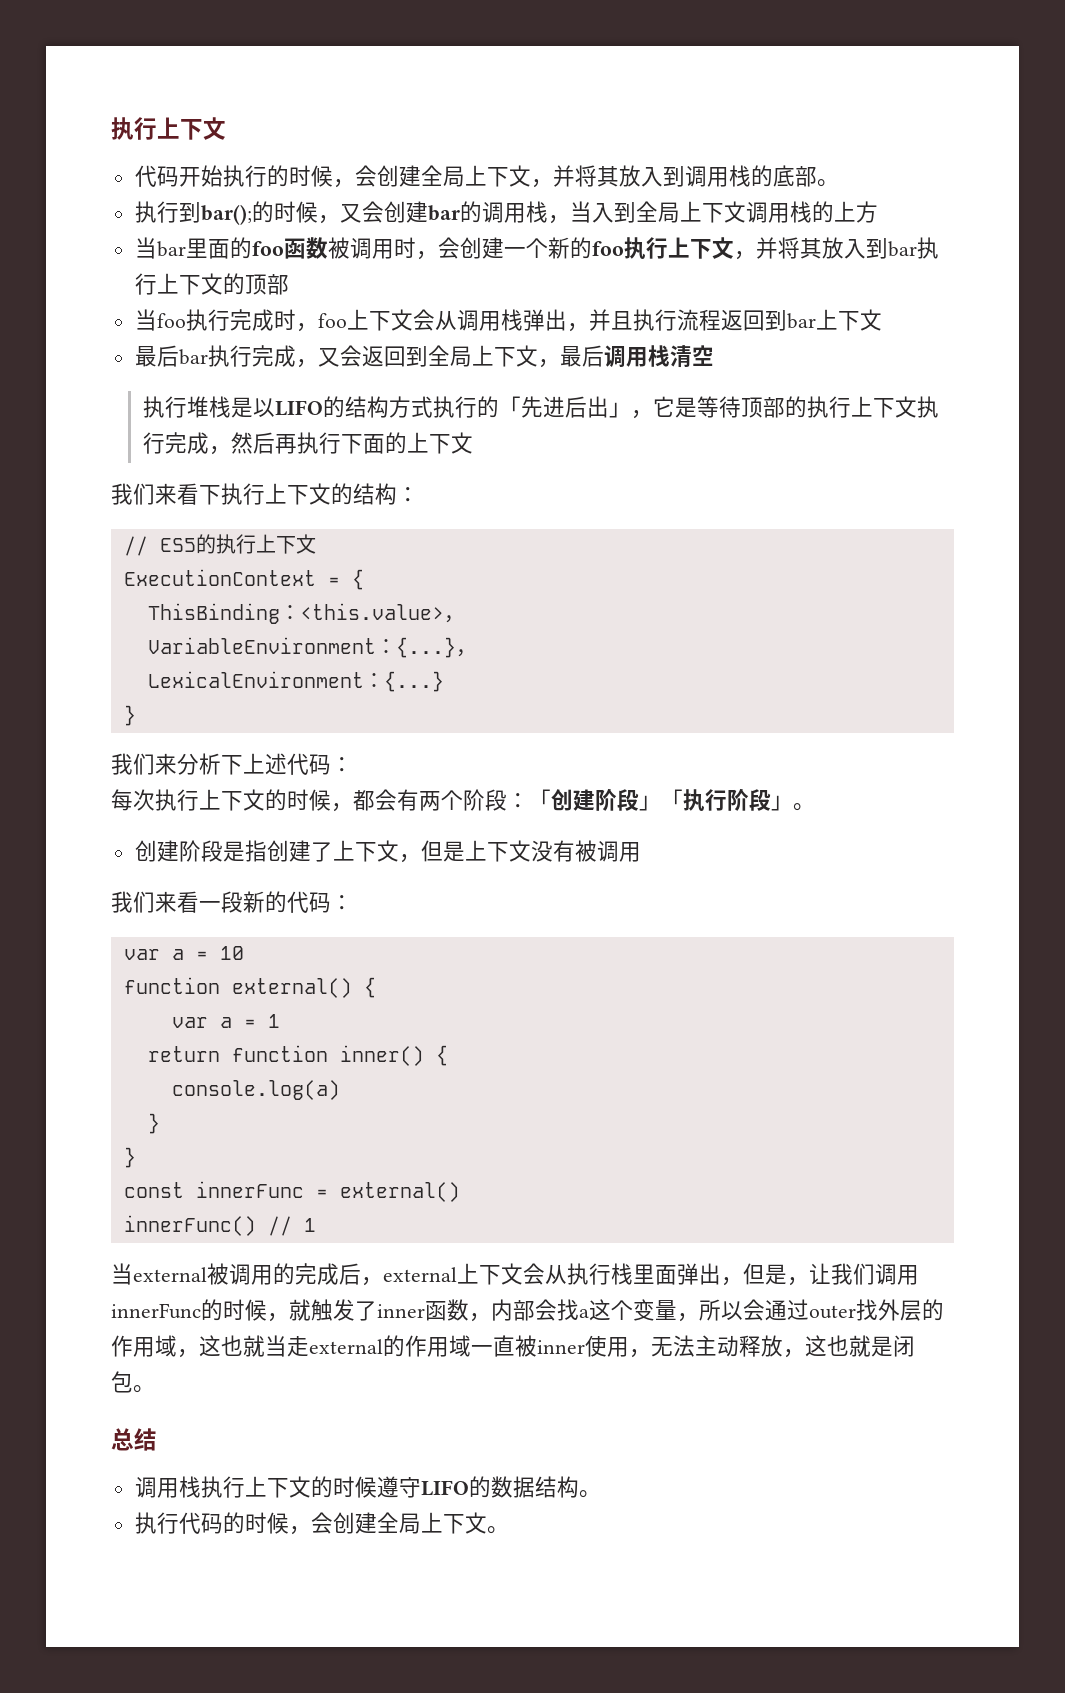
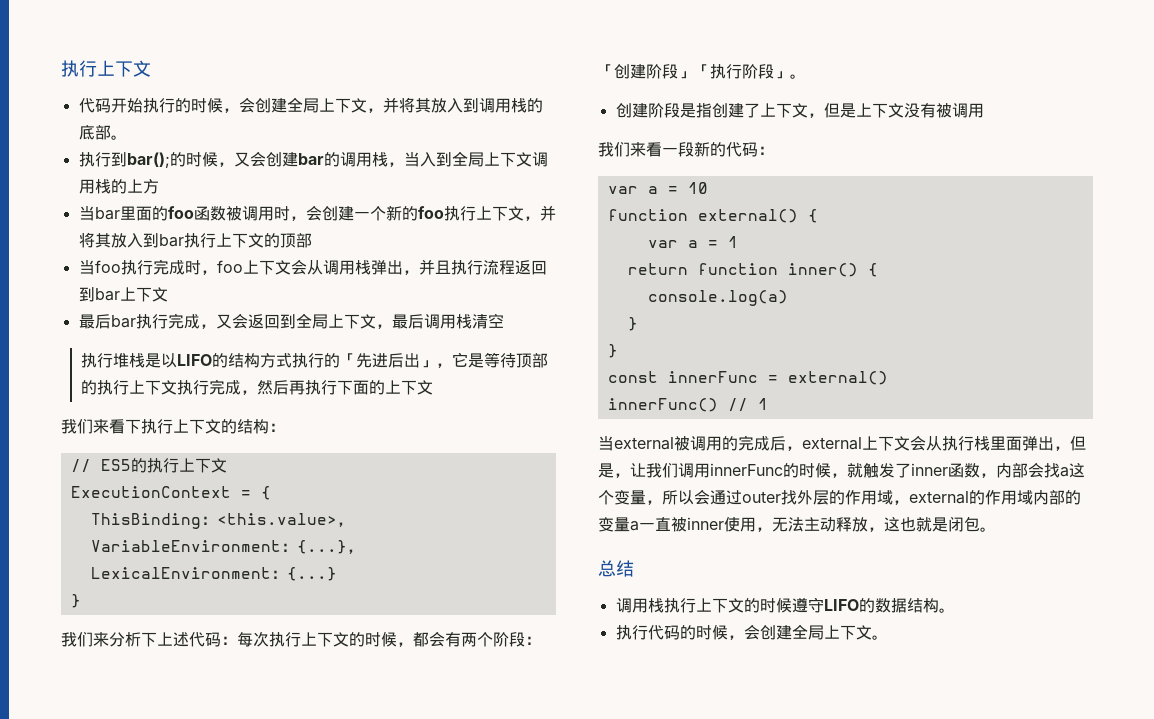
- 我们来分析下上述代码：
- 每次执行上下文的时候，都会有两个阶段：「创建阶段」「执行阶段」。
+ 我们来分析下上述代码：每次执行上下文的时候，都会有两个阶段：「创建阶段」「执行阶段」。
- 当external被调用的完成后，external上下文会从执行栈里面弹出，但是，让我们调用innerFunc的时候，就触发了inner函数，内部会找a这个变量，所以会通过outer找外层的作用域，这也就当走external的作用域一直被inner使用，无法主动释放，这也就是闭包。
+ 当external被调用的完成后，external上下文会从执行栈里面弹出，但是，让我们调用innerFunc的时候，就触发了inner函数，内部会找a这个变量，所以会通过outer找外层的作用域，external的作用域内部的变量a一直被inner使用，无法主动释放，这也就是闭包。

